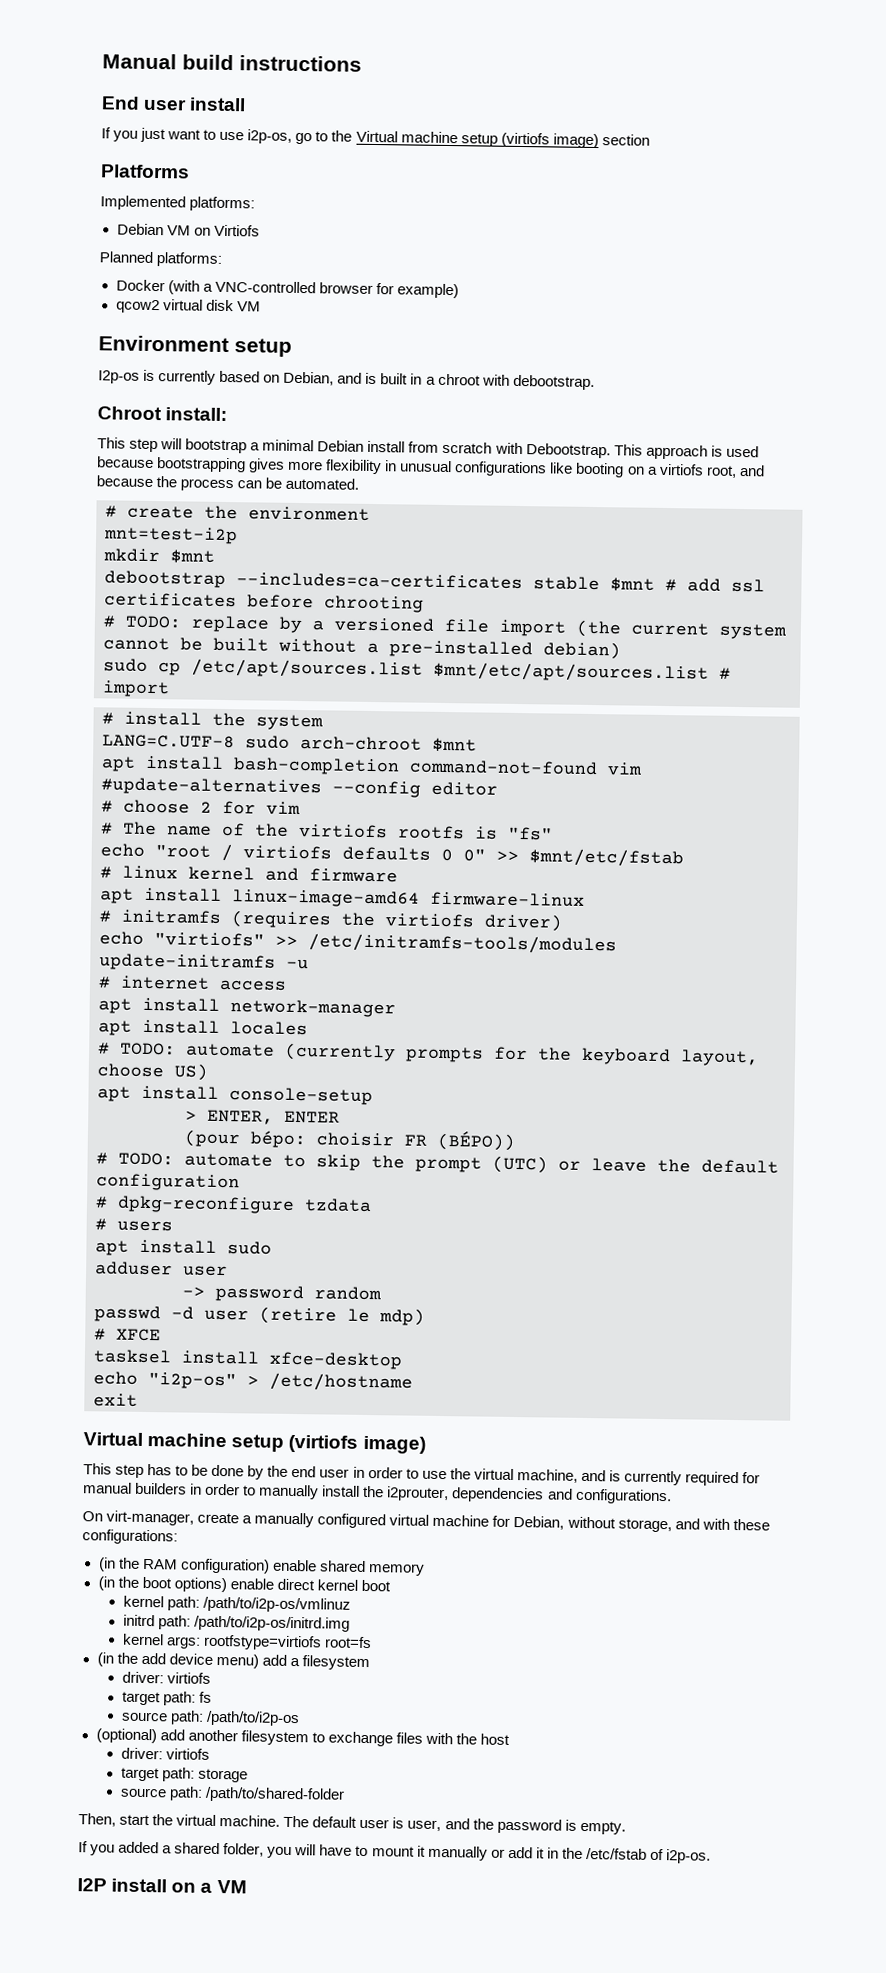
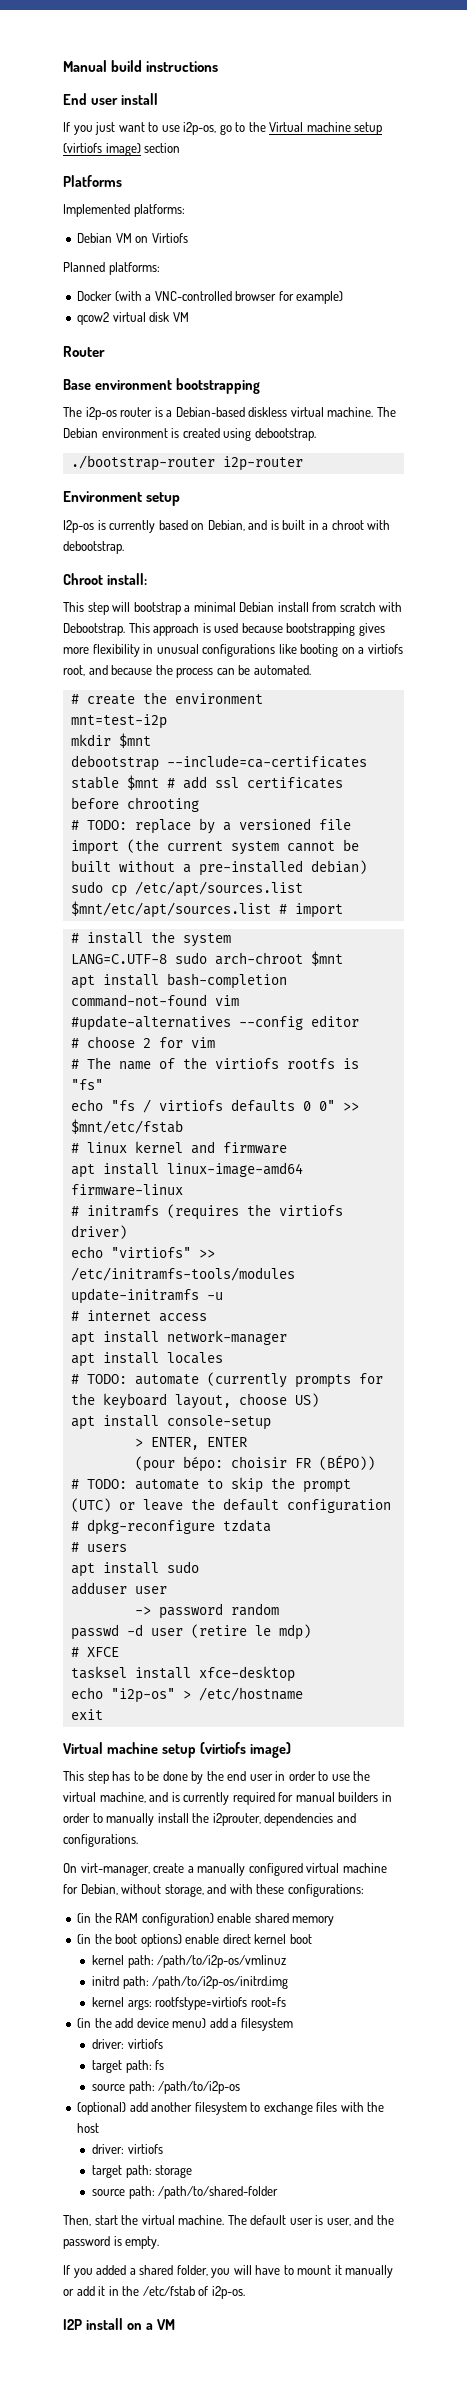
+ Router
+ Base environment bootstrapping
+ The i2p-os router is a Debian-based diskless virtual machine. The Debian environment is created using debootstrap.
+ ./bootstrap-router i2p-router
- debootstrap --includes=ca-certificates stable $mnt # add ssl certificates before chrooting
+ debootstrap --include=ca-certificates stable $mnt # add ssl certificates before chrooting
- echo "root / virtiofs defaults 0 0" >> $mnt/etc/fstab
+ echo "fs / virtiofs defaults 0 0" >> $mnt/etc/fstab

